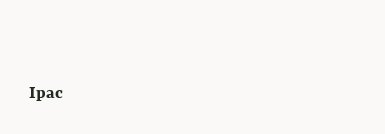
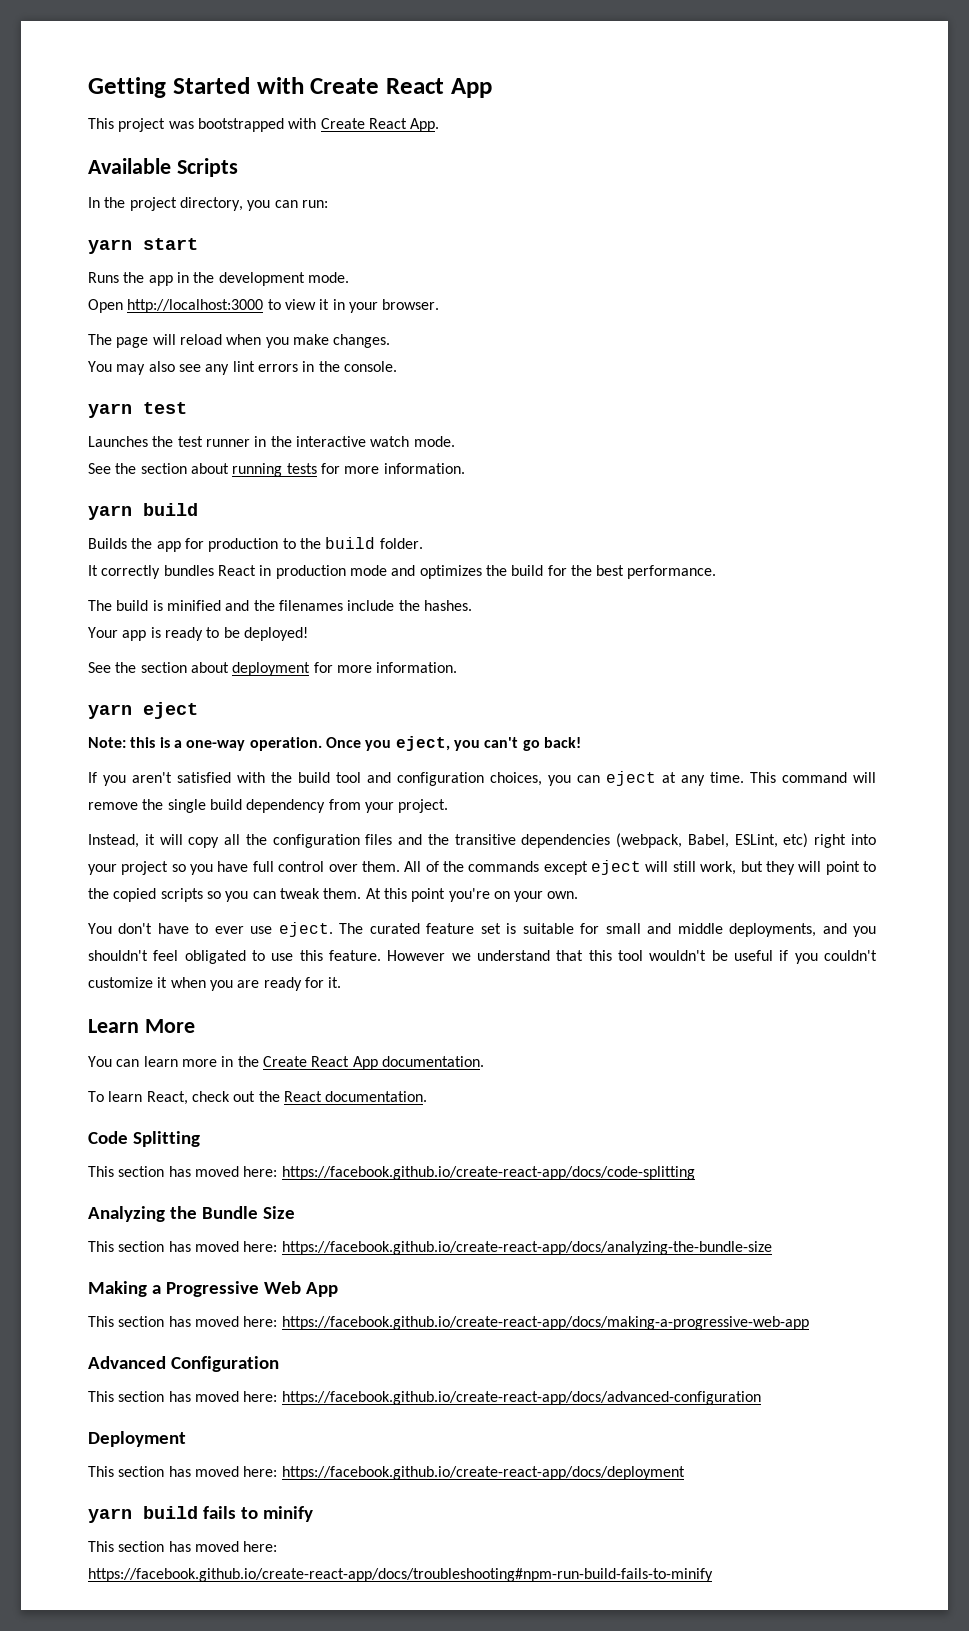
- Ipac
+ Getting Started with Create React App
+ This project was bootstrapped with Create React App.
+ Available Scripts
+ In the project directory, you can run:
+ yarn start
+ Runs the app in the development mode.
+ Open http://localhost:3000 to view it in your browser.
+ The page will reload when you make changes.
+ You may also see any lint errors in the console.
+ yarn test
+ Launches the test runner in the interactive watch mode.
+ See the section about running tests for more information.
+ yarn build
+ Builds the app for production to the build folder.
+ It correctly bundles React in production mode and optimizes the build for the best performance.
+ The build is minified and the filenames include the hashes.
+ Your app is ready to be deployed!
+ See the section about deployment for more information.
+ yarn eject
+ Note: this is a one-way operation. Once you eject, you can't go back!
+ If you aren't satisfied with the build tool and configuration choices, you can eject at any time. This command will remove the single build dependency from your project.
+ Instead, it will copy all the configuration files and the transitive dependencies (webpack, Babel, ESLint, etc) right into your project so you have full control over them. All of the commands except eject will still work, but they will point to the copied scripts so you can tweak them. At this point you're on your own.
+ You don't have to ever use eject. The curated feature set is suitable for small and middle deployments, and you shouldn't feel obligated to use this feature. However we understand that this tool wouldn't be useful if you couldn't customize it when you are ready for it.
+ Learn More
+ You can learn more in the Create React App documentation.
+ To learn React, check out the React documentation.
+ Code Splitting
+ This section has moved here: https://facebook.github.io/create-react-app/docs/code-splitting
+ Analyzing the Bundle Size
+ This section has moved here: https://facebook.github.io/create-react-app/docs/analyzing-the-bundle-size
+ Making a Progressive Web App
+ This section has moved here: https://facebook.github.io/create-react-app/docs/making-a-progressive-web-app
+ Advanced Configuration
+ This section has moved here: https://facebook.github.io/create-react-app/docs/advanced-configuration
+ Deployment
+ This section has moved here: https://facebook.github.io/create-react-app/docs/deployment
+ yarn build fails to minify
+ This section has moved here: https://facebook.github.io/create-react-app/docs/troubleshooting#npm-run-build-fails-to-minify

